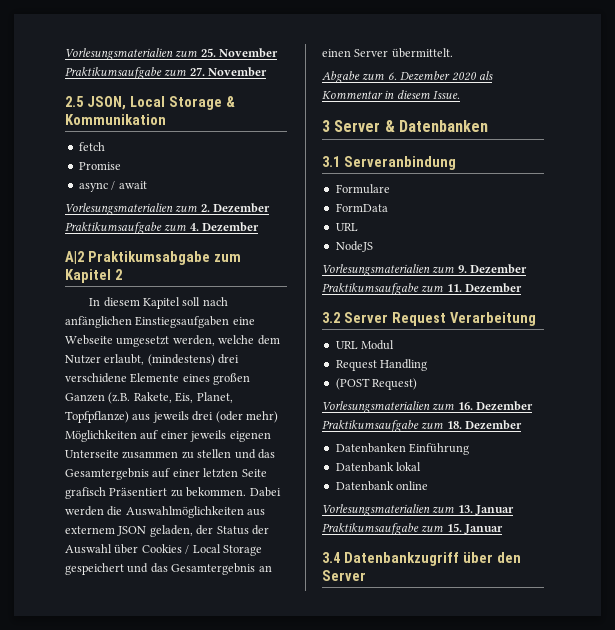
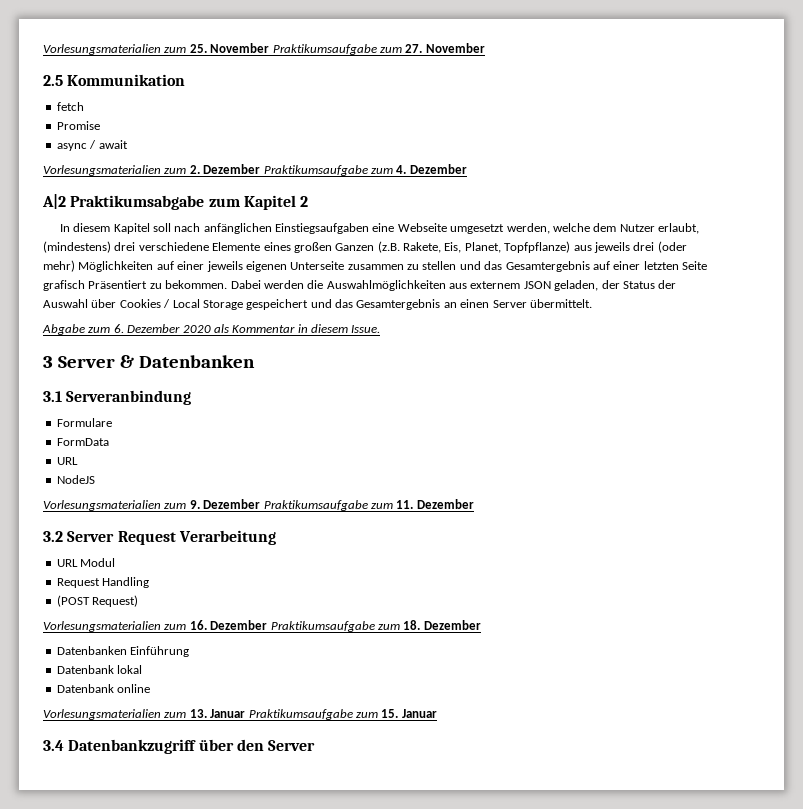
- 2.5 JSON, Local Storage & Kommunikation
+ 2.5 Kommunikation
- In diesem Kapitel soll nach anfänglichen Einstiegsaufgaben eine Webseite umgesetzt werden, welche dem Nutzer erlaubt, (mindestens) drei verschidene Elemente eines großen Ganzen (z.B. Rakete, Eis, Planet, Topfpflanze) aus jeweils drei (oder mehr) Möglichkeiten auf einer jeweils eigenen Unterseite zusammen zu stellen und das Gesamtergebnis auf einer letzten Seite grafisch Präsentiert zu bekommen.
+ In diesem Kapitel soll nach anfänglichen Einstiegsaufgaben eine Webseite umgesetzt werden, welche dem Nutzer erlaubt, (mindestens) drei verschiedene Elemente eines großen Ganzen (z.B. Rakete, Eis, Planet, Topfpflanze) aus jeweils drei (oder mehr) Möglichkeiten auf einer jeweils eigenen Unterseite zusammen zu stellen und das Gesamtergebnis auf einer letzten Seite grafisch Präsentiert zu bekommen.

